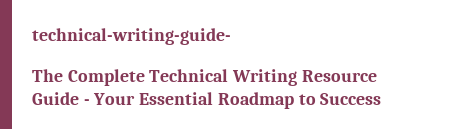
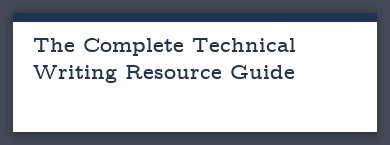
- technical-writing-guide-
- The Complete Technical Writing Resource Guide - Your Essential Roadmap to Success
+ The Complete Technical Writing Resource Guide

